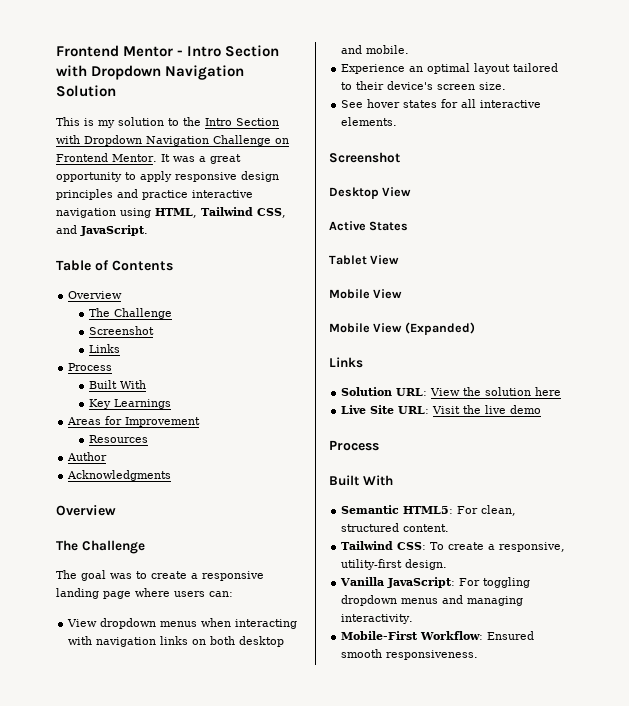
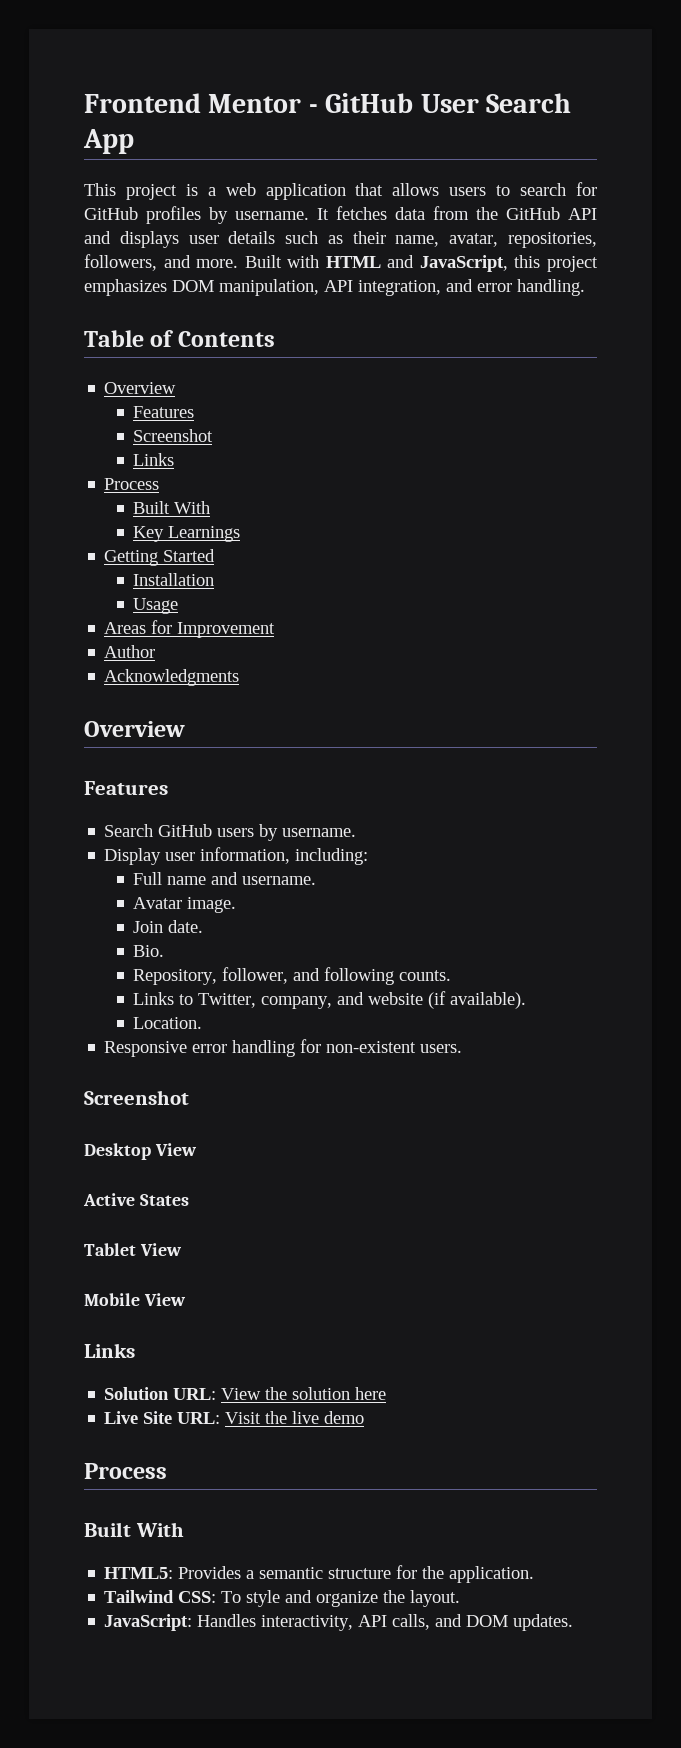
- Frontend Mentor - Intro Section with Dropdown Navigation Solution
- This is my solution to the Intro Section with Dropdown Navigation Challenge on Frontend Mentor. It was a great opportunity to apply responsive design principles and practice interactive navigation using HTML, Tailwind CSS, and JavaScript.
+ Frontend Mentor - GitHub User Search App
+ This project is a web application that allows users to search for GitHub profiles by username. It fetches data from the GitHub API and displays user details such as their name, avatar, repositories, followers, and more. Built with HTML and JavaScript, this project emphasizes DOM manipulation, API integration, and error handling.
  Table of Contents
  Overview
- The Challenge
+ Features
+ Getting Started
+ Installation
+ Usage
- Resources
  Acknowledgments
  Overview
- The Challenge
- The goal was to create a responsive landing page where users can:
- View dropdown menus when interacting with navigation links on both desktop and mobile.
- Experience an optimal layout tailored to their device's screen size.
- See hover states for all interactive elements.
+ Features
+ Search GitHub users by username.
+ Display user information, including:
+ Full name and username.
+ Avatar image.
+ Join date.
+ Bio.
+ Repository, follower, and following counts.
+ Links to Twitter, company, and website (if available).
+ Location.
+ Responsive error handling for non-existent users.
- Mobile View (Expanded)
- Semantic HTML5: For clean, structured content.
- Tailwind CSS: To create a responsive, utility-first design.
- Vanilla JavaScript: For toggling dropdown menus and managing interactivity.
- Mobile-First Workflow: Ensured smooth responsiveness.
+ HTML5: Provides a semantic structure for the application.
+ Tailwind CSS: To style and organize the layout.
+ JavaScript: Handles interactivity, API calls, and DOM updates.

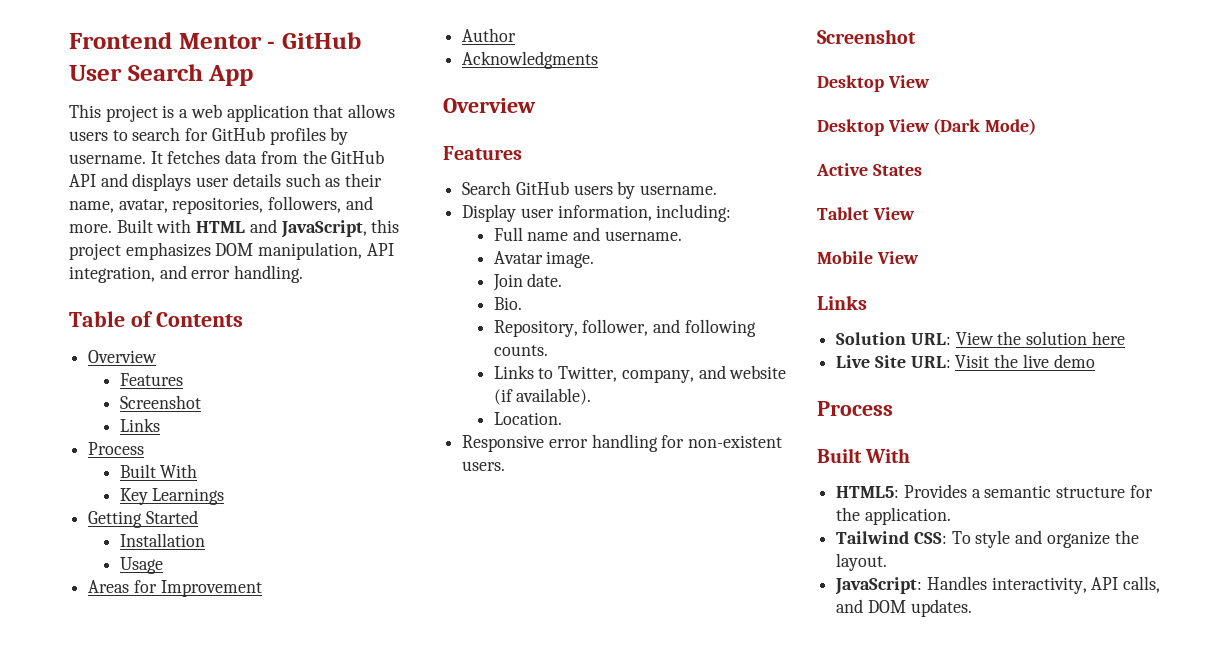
+ Desktop View (Dark Mode)

